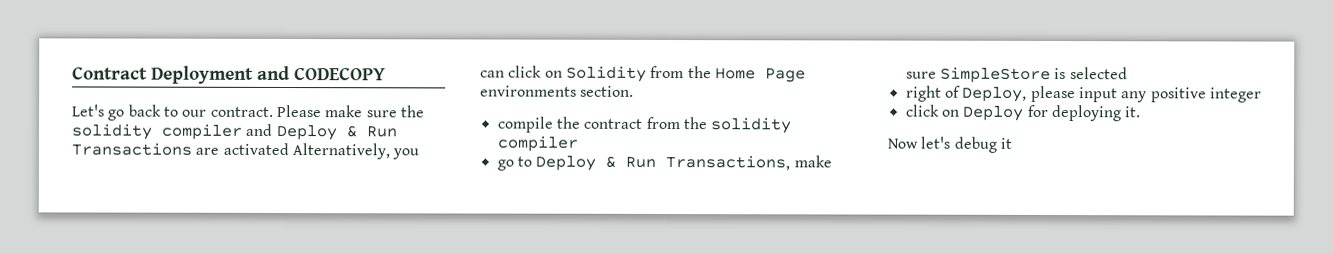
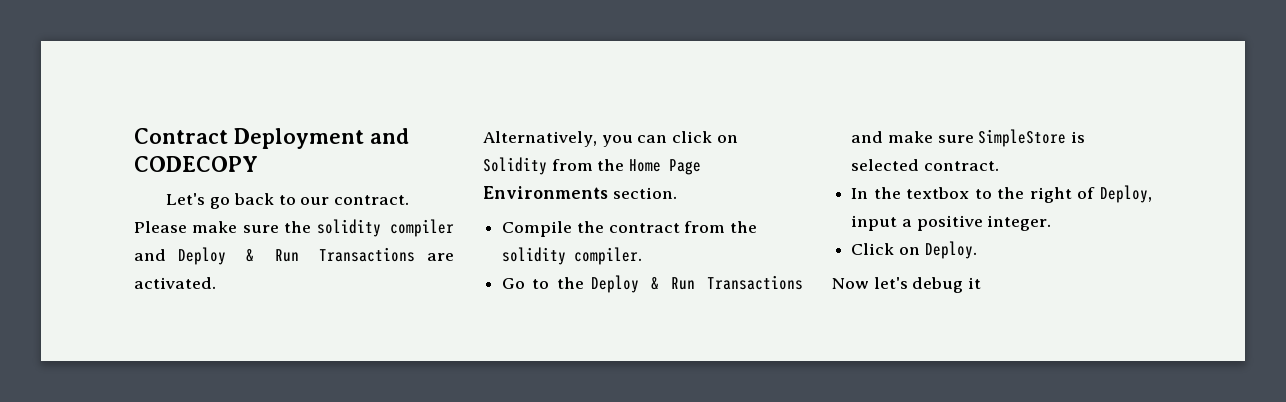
- Please make sure the solidity compiler and Deploy & Run Transactions are activated Alternatively, you can click on Solidity from the Home Page environments section.
+ Please make sure the solidity compiler and Deploy & Run Transactions are activated.
+ Alternatively, you can click on Solidity from the Home Page Environments section.
- compile the contract from the solidity compiler
- go to Deploy & Run Transactions, make sure SimpleStore is selected
- right of Deploy, please input any positive integer
- click on Deploy for deploying it.
+ Compile the contract from the solidity compiler.
+ Go to the Deploy & Run Transactions and make sure SimpleStore is selected contract.
+ In the textbox to the right of Deploy, input a positive integer.
+ Click on Deploy.

